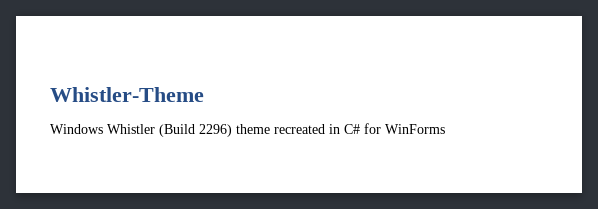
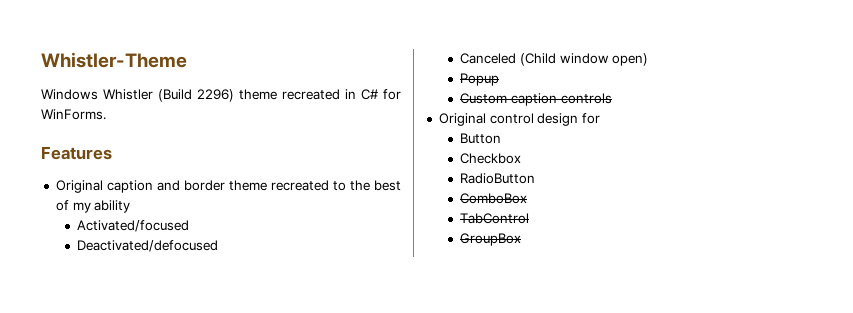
- Windows Whistler (Build 2296) theme recreated in C# for WinForms
+ Windows Whistler (Build 2296) theme recreated in C# for WinForms.
+ Features
+ Original caption and border theme recreated to the best of my ability
+ Activated/focused
+ Deactivated/defocused
+ Canceled (Child window open)
+ Popup
+ Custom caption controls
+ Original control design for
+ Button
+ Checkbox
+ RadioButton
+ ComboBox
+ TabControl
+ GroupBox

